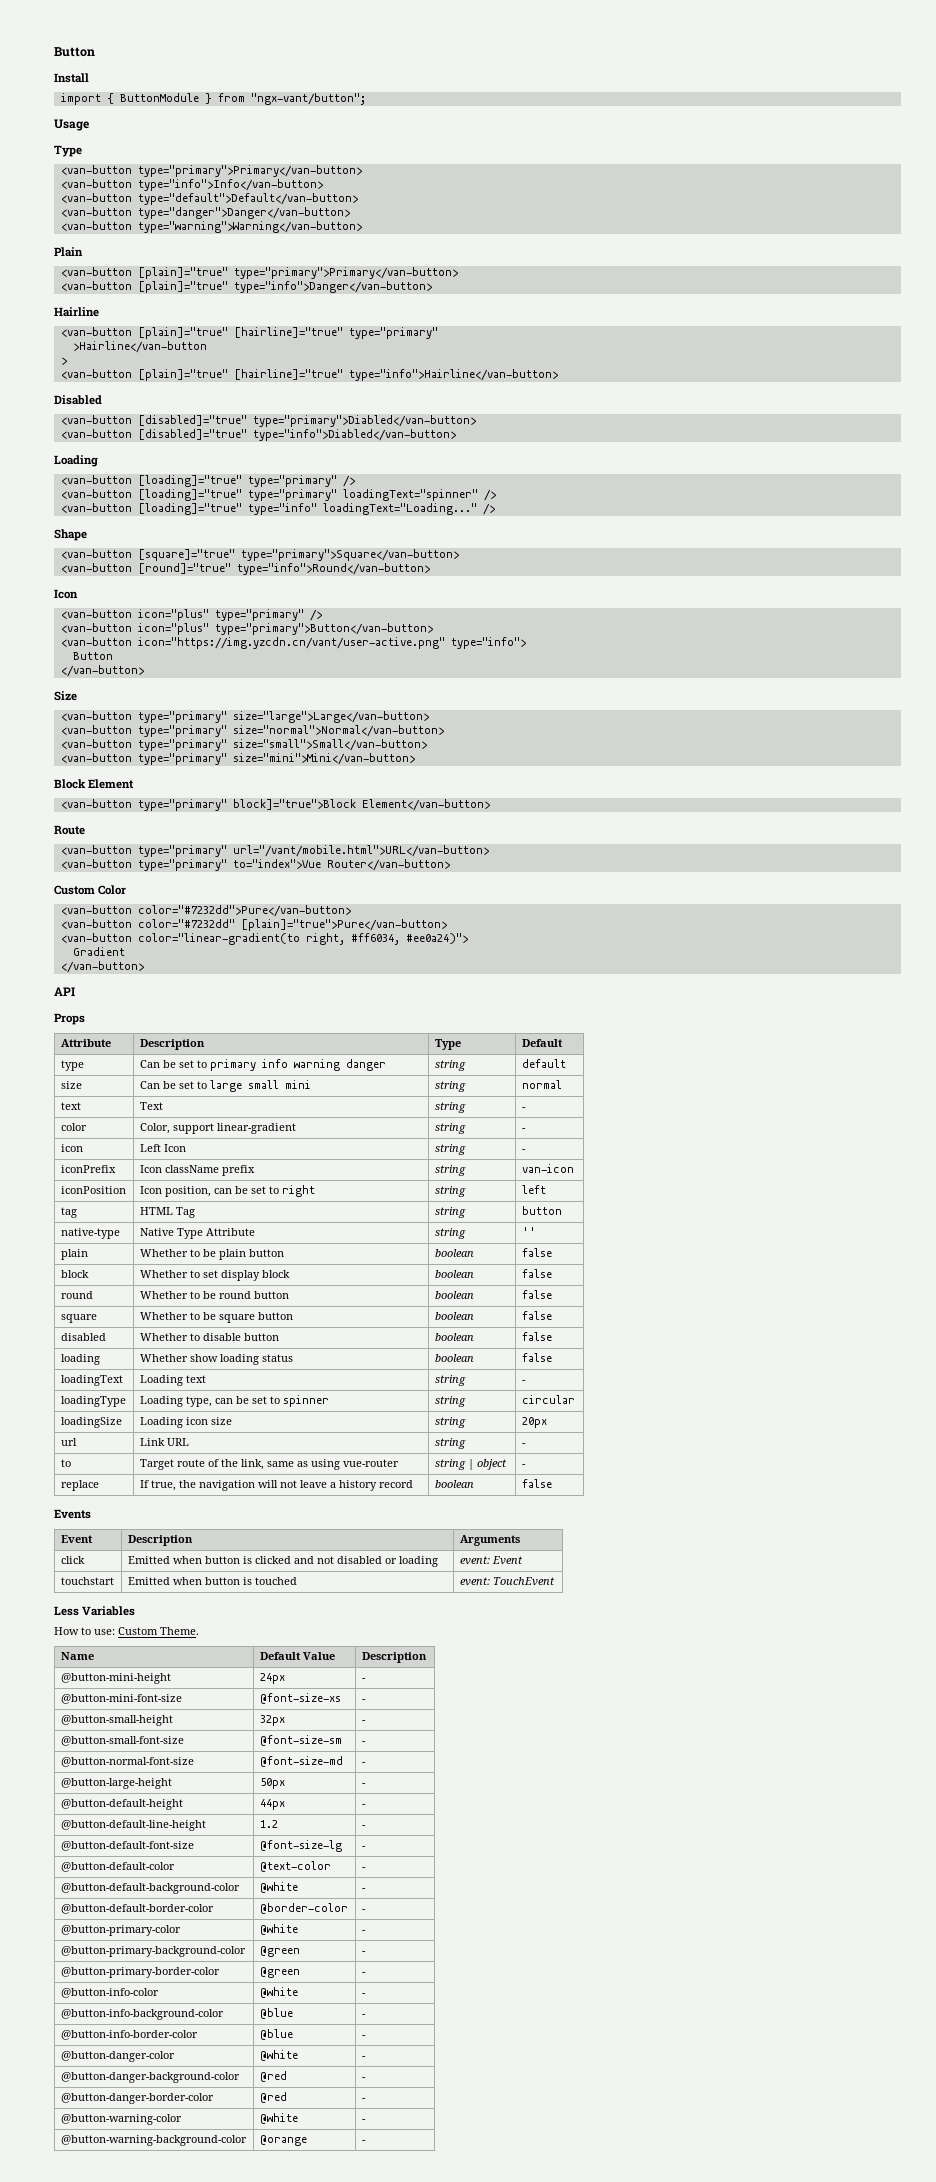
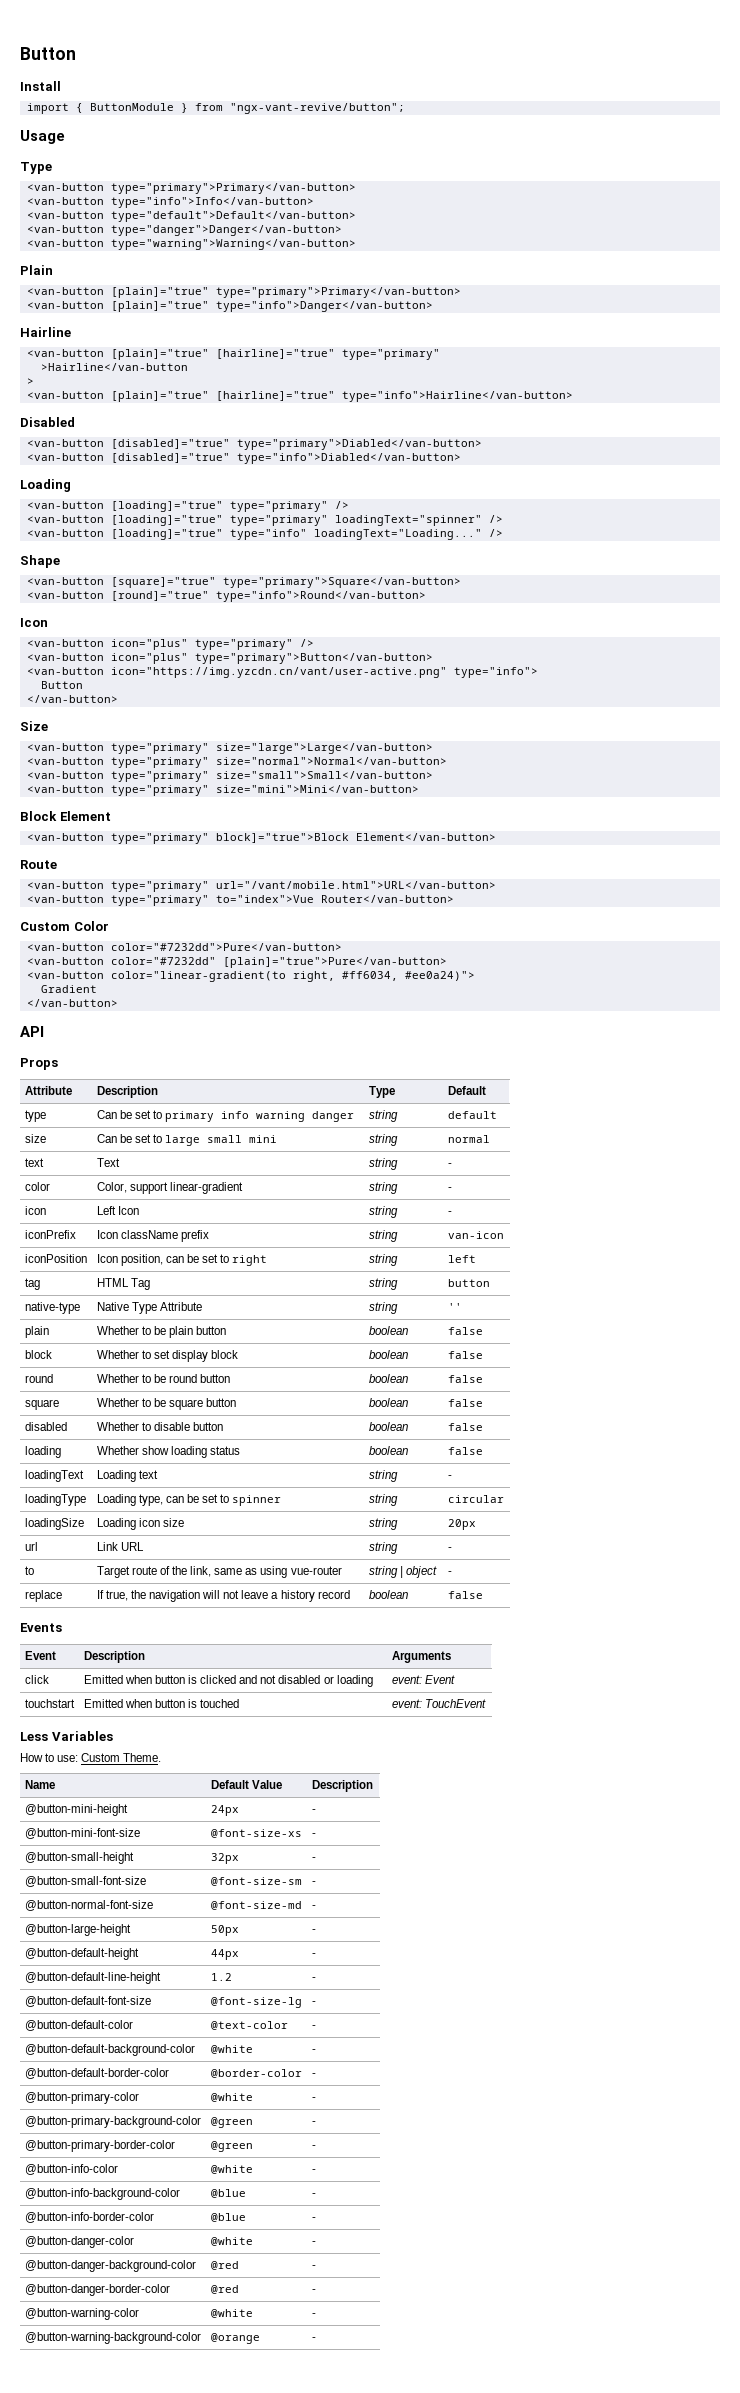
- import { ButtonModule } from "ngx-vant/button";
+ import { ButtonModule } from "ngx-vant-revive/button";

